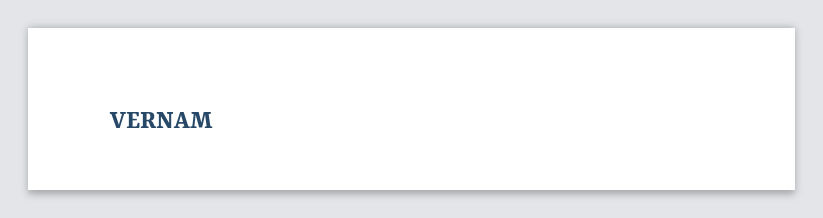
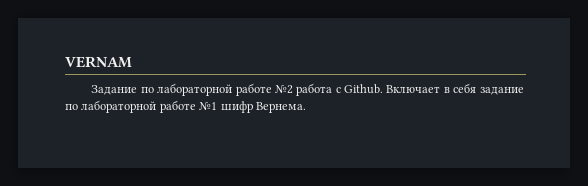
+ Задание по лабораторной работе №2 работа с Github. Включает в себя задание по лабораторной работе №1 шифр Вернема.

